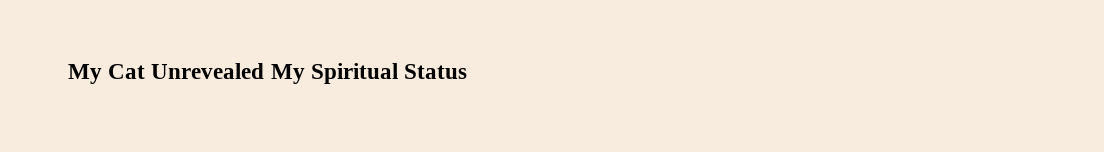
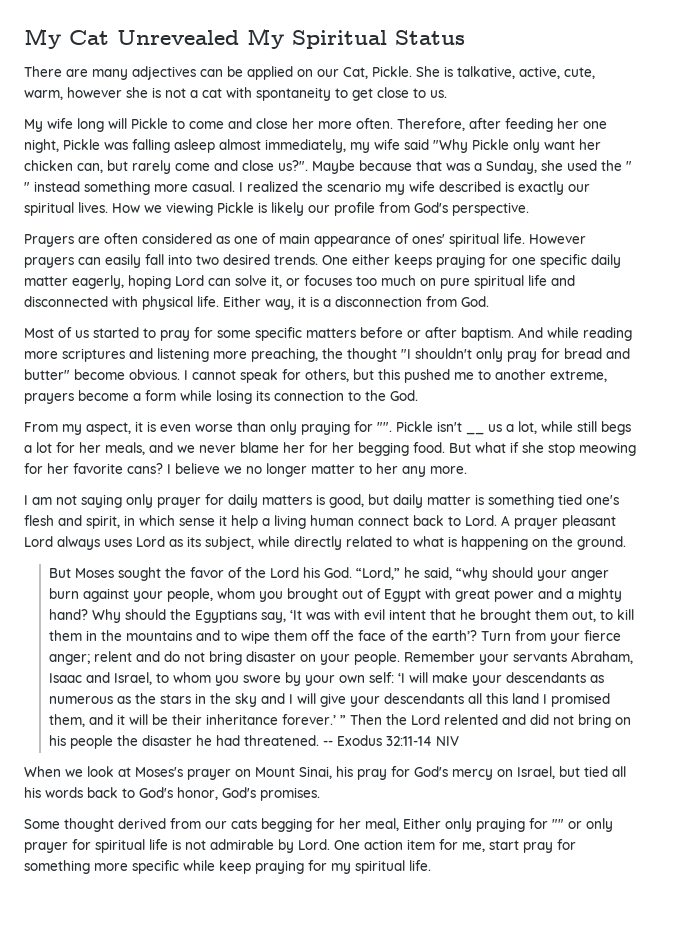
+ There are many adjectives can be applied on our Cat, Pickle. She is talkative, active, cute, warm, however she is not a cat with spontaneity to get close to us.
+ My wife long will Pickle to come and close her more often. Therefore, after feeding her one night, Pickle was falling asleep almost immediately, my wife said "Why Pickle only want her chicken can, but rarely come and close us?". Maybe because that was a Sunday, she used the " " instead something more casual. I realized the scenario my wife described is exactly our spiritual lives. How we viewing Pickle is likely our profile from God's perspective.
+ Prayers are often considered as one of main appearance of ones' spiritual life. However prayers can easily fall into two desired trends. One either keeps praying for one specific daily matter eagerly, hoping Lord can solve it, or focuses too much on pure spiritual life and disconnected with physical life. Either way, it is a disconnection from God.
+ Most of us started to pray for some specific matters before or after baptism. And while reading more scriptures and listening more preaching, the thought "I shouldn't only pray for bread and butter" become obvious. I cannot speak for others, but this pushed me to another extreme, prayers become a form while losing its connection to the God.
+ From my aspect, it is even worse than only praying for "". Pickle isn't __ us a lot, while still begs a lot for her meals, and we never blame her for her begging food. But what if she stop meowing for her favorite cans? I believe we no longer matter to her any more.
+ I am not saying only prayer for daily matters is good, but daily matter is something tied one's flesh and spirit, in which sense it help a living human connect back to Lord. A prayer pleasant Lord always uses Lord as its subject, while directly related to what is happening on the ground.
+ But Moses sought the favor of the Lord his God. “Lord,” he said, “why should your anger burn against your people, whom you brought out of Egypt with great power and a mighty hand? Why should the Egyptians say, ‘It was with evil intent that he brought them out, to kill them in the mountains and to wipe them off the face of the earth’? Turn from your fierce anger; relent and do not bring disaster on your people. Remember your servants Abraham, Isaac and Israel, to whom you swore by your own self: ‘I will make your descendants as numerous as the stars in the sky and I will give your descendants all this land I promised them, and it will be their inheritance forever.’ ” Then the Lord relented and did not bring on his people the disaster he had threatened. -- Exodus 32:11-14 NIV
+ When we look at Moses's prayer on Mount Sinai, his pray for God's mercy on Israel, but tied all his words back to God's honor, God's promises.
+ Some thought derived from our cats begging for her meal, Either only praying for "" or only prayer for spiritual life is not admirable by Lord. One action item for me, start pray for something more specific while keep praying for my spiritual life.

